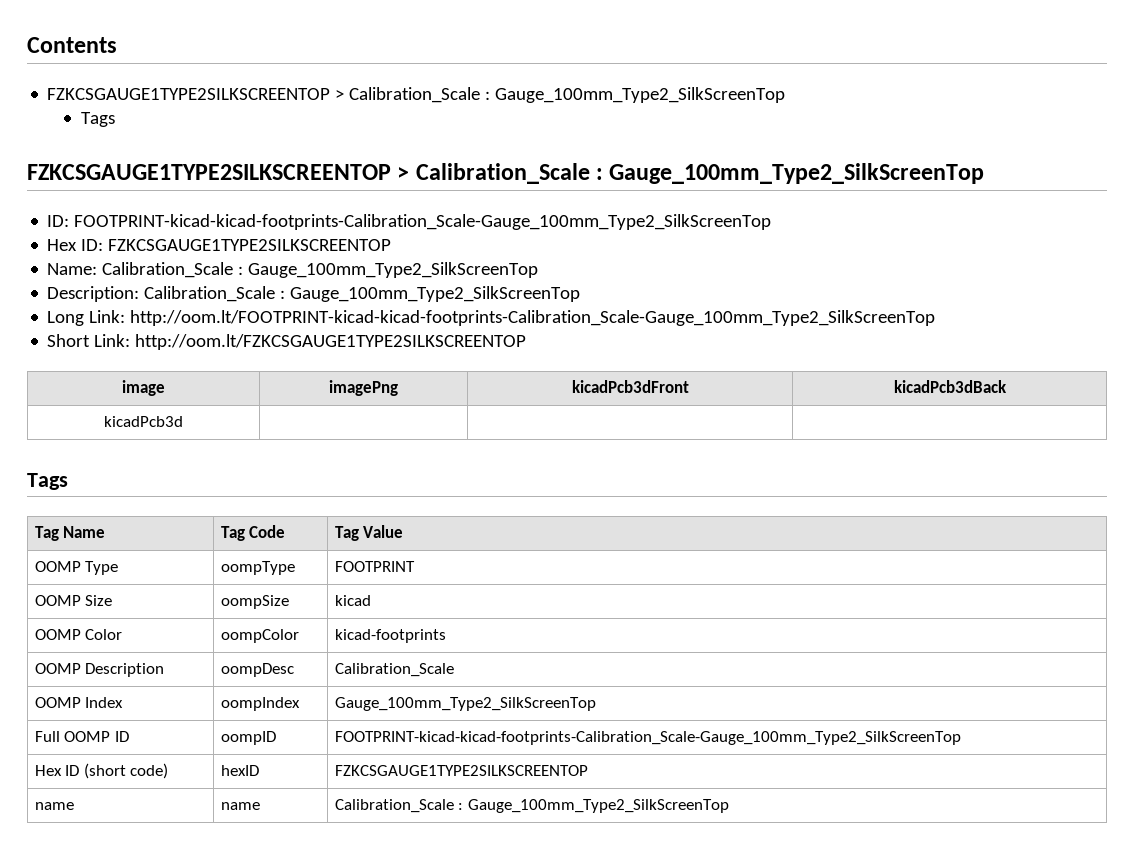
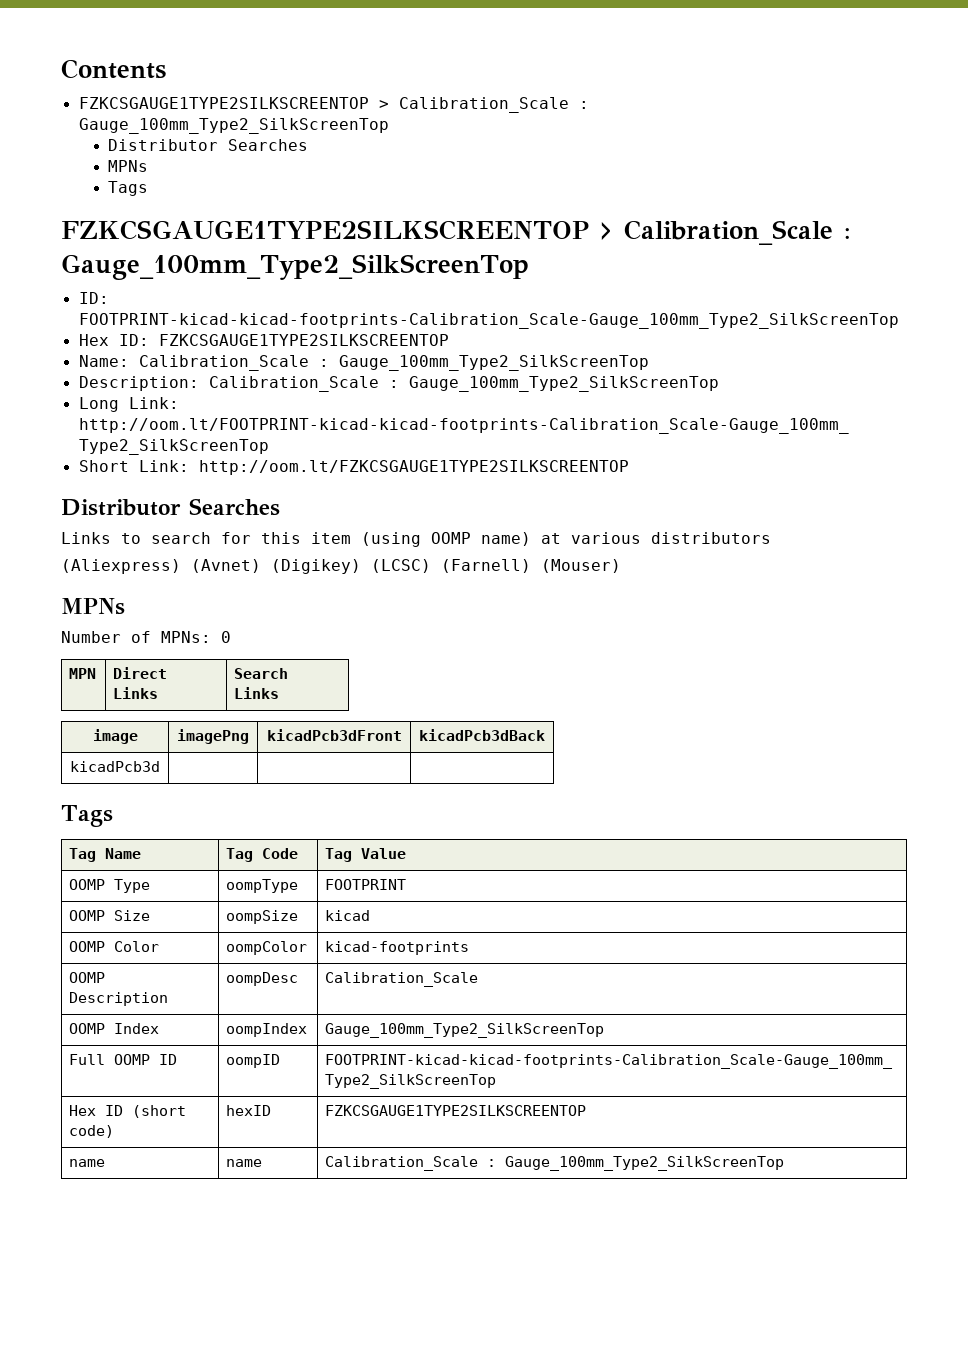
  Contents
  FZKCSGAUGE1TYPE2SILKSCREENTOP > Calibration_Scale : Gauge_100mm_Type2_SilkScreenTop
+ Distributor Searches
+ MPNs
  Short Link: http://oom.lt/FZKCSGAUGE1TYPE2SILKSCREENTOP
+ Distributor Searches
+ Links to search for this item (using OOMP name) at various distributors
+ (Aliexpress) (Avnet) (Digikey) (LCSC) (Farnell) (Mouser)
+ MPNs
+ Number of MPNs: 0
+ MPN | Direct Links | Search Links

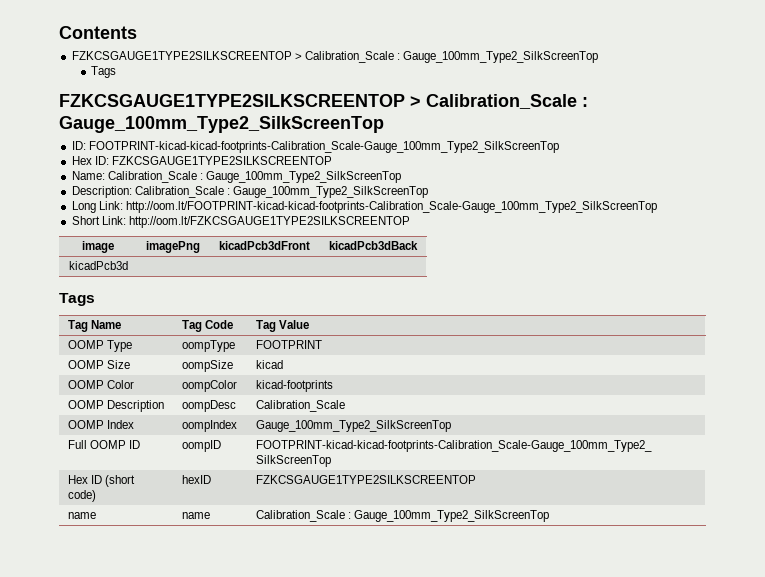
  Contents
  FZKCSGAUGE1TYPE2SILKSCREENTOP > Calibration_Scale : Gauge_100mm_Type2_SilkScreenTop
- Distributor Searches
- MPNs
  Short Link: http://oom.lt/FZKCSGAUGE1TYPE2SILKSCREENTOP
- Distributor Searches
- Links to search for this item (using OOMP name) at various distributors
- (Aliexpress) (Avnet) (Digikey) (LCSC) (Farnell) (Mouser)
- MPNs
- Number of MPNs: 0
- MPN | Direct Links | Search Links

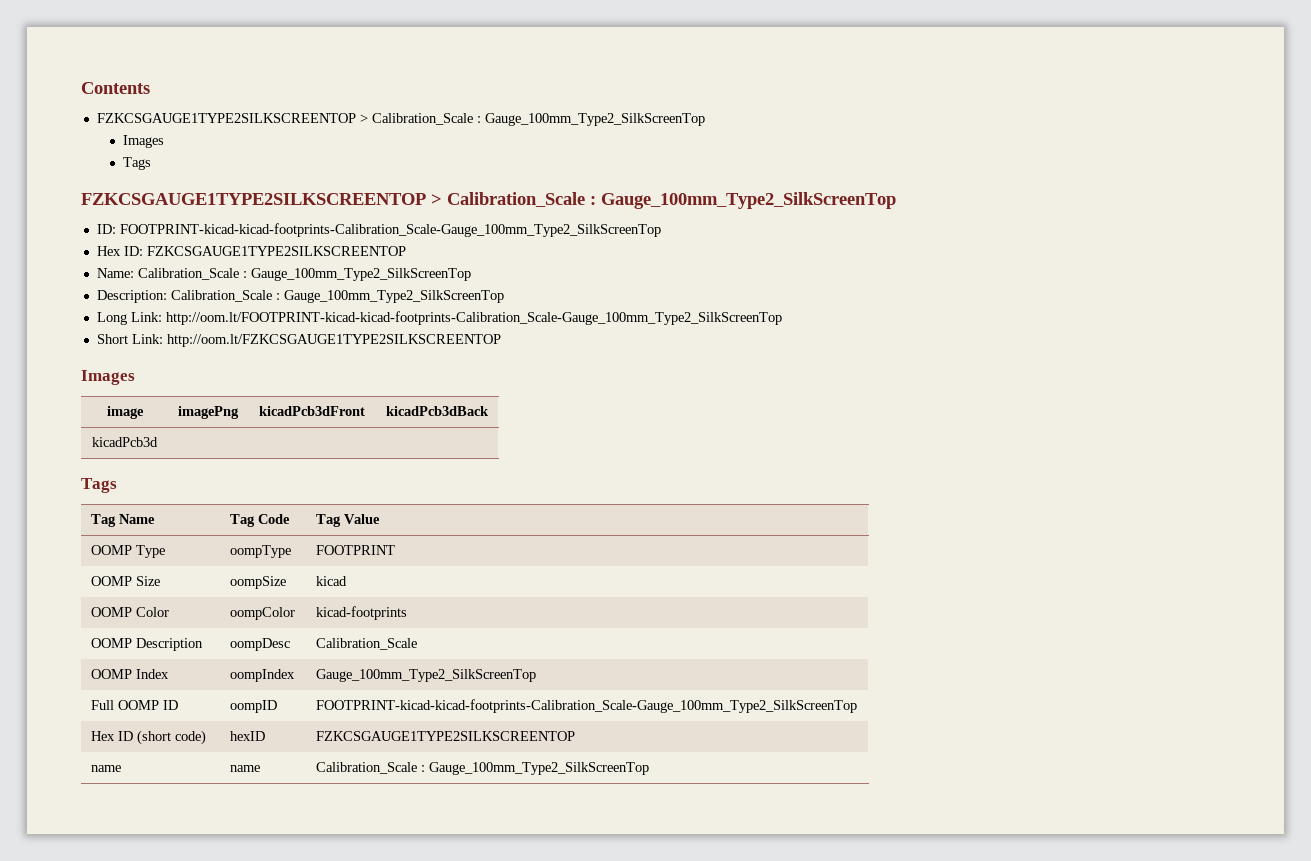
  Contents
  FZKCSGAUGE1TYPE2SILKSCREENTOP > Calibration_Scale : Gauge_100mm_Type2_SilkScreenTop
+ Images
  Short Link: http://oom.lt/FZKCSGAUGE1TYPE2SILKSCREENTOP
+ Images

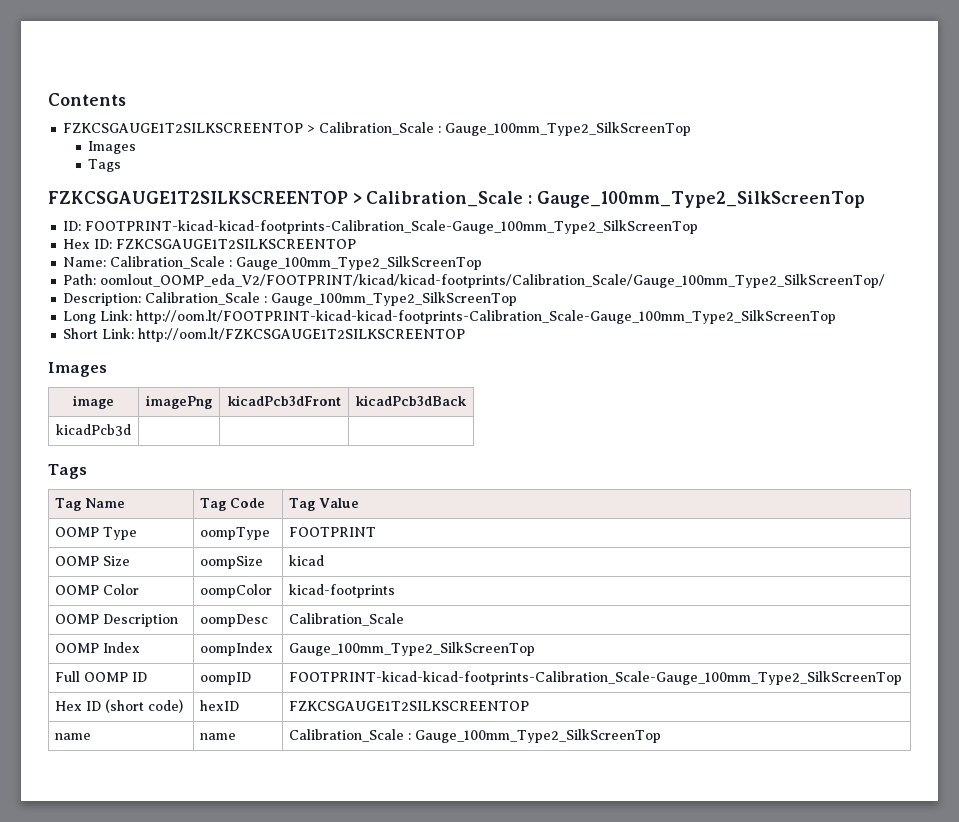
  Contents
- FZKCSGAUGE1TYPE2SILKSCREENTOP > Calibration_Scale : Gauge_100mm_Type2_SilkScreenTop
+ FZKCSGAUGE1T2SILKSCREENTOP > Calibration_Scale : Gauge_100mm_Type2_SilkScreenTop
  Images
  Tags
- FZKCSGAUGE1TYPE2SILKSCREENTOP > Calibration_Scale : Gauge_100mm_Type2_SilkScreenTop
+ FZKCSGAUGE1T2SILKSCREENTOP > Calibration_Scale : Gauge_100mm_Type2_SilkScreenTop
- Hex ID: FZKCSGAUGE1TYPE2SILKSCREENTOP
+ Hex ID: FZKCSGAUGE1T2SILKSCREENTOP
+ Path: oomlout_OOMP_eda_V2/FOOTPRINT/kicad/kicad-footprints/Calibration_Scale/Gauge_100mm_Type2_SilkScreenTop/
- Short Link: http://oom.lt/FZKCSGAUGE1TYPE2SILKSCREENTOP
+ Short Link: http://oom.lt/FZKCSGAUGE1T2SILKSCREENTOP
- Hex ID (short code) | hexID | FZKCSGAUGE1TYPE2SILKSCREENTOP
+ Hex ID (short code) | hexID | FZKCSGAUGE1T2SILKSCREENTOP

